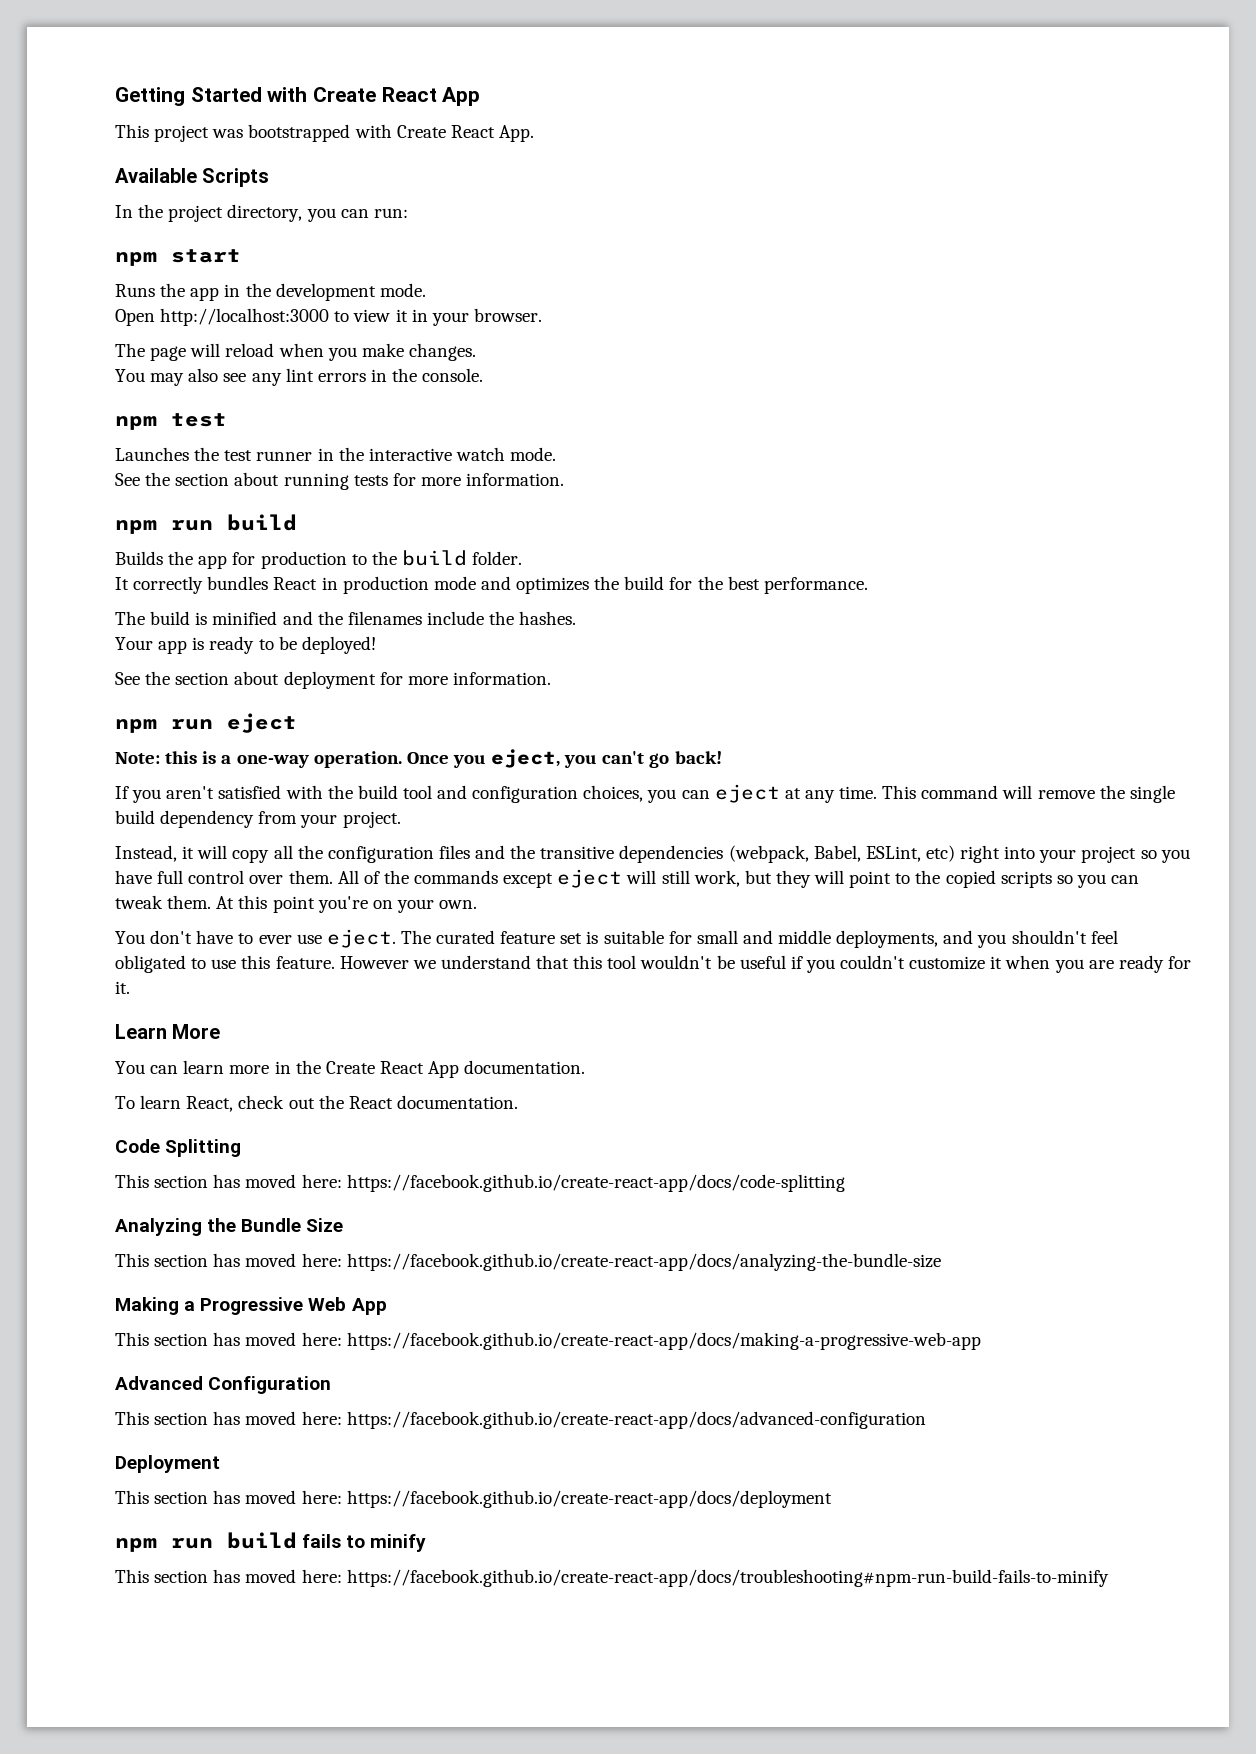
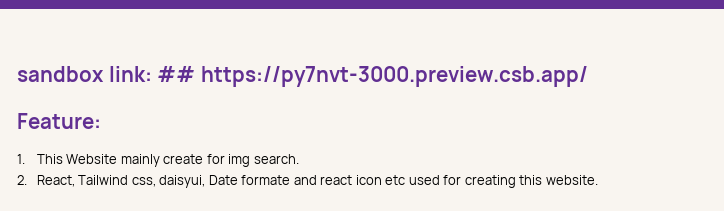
- Getting Started with Create React App
- This project was bootstrapped with Create React App.
- Available Scripts
- In the project directory, you can run:
- npm start
- Runs the app in the development mode.
- Open http://localhost:3000 to view it in your browser.
- The page will reload when you make changes.
- You may also see any lint errors in the console.
- npm test
- Launches the test runner in the interactive watch mode.
- See the section about running tests for more information.
- npm run build
- Builds the app for production to the build folder.
- It correctly bundles React in production mode and optimizes the build for the best performance.
- The build is minified and the filenames include the hashes.
- Your app is ready to be deployed!
- See the section about deployment for more information.
- npm run eject
- Note: this is a one-way operation. Once you eject, you can't go back!
- If you aren't satisfied with the build tool and configuration choices, you can eject at any time. This command will remove the single build dependency from your project.
- Instead, it will copy all the configuration files and the transitive dependencies (webpack, Babel, ESLint, etc) right into your project so you have full control over them. All of the commands except eject will still work, but they will point to the copied scripts so you can tweak them. At this point you're on your own.
- You don't have to ever use eject. The curated feature set is suitable for small and middle deployments, and you shouldn't feel obligated to use this feature. However we understand that this tool wouldn't be useful if you couldn't customize it when you are ready for it.
- Learn More
- You can learn more in the Create React App documentation.
- To learn React, check out the React documentation.
- Code Splitting
- This section has moved here: https://facebook.github.io/create-react-app/docs/code-splitting
- Analyzing the Bundle Size
- This section has moved here: https://facebook.github.io/create-react-app/docs/analyzing-the-bundle-size
- Making a Progressive Web App
- This section has moved here: https://facebook.github.io/create-react-app/docs/making-a-progressive-web-app
- Advanced Configuration
- This section has moved here: https://facebook.github.io/create-react-app/docs/advanced-configuration
- Deployment
- This section has moved here: https://facebook.github.io/create-react-app/docs/deployment
- npm run build fails to minify
- This section has moved here: https://facebook.github.io/create-react-app/docs/troubleshooting#npm-run-build-fails-to-minify
+ sandbox link: ## https://py7nvt-3000.preview.csb.app/
+ Feature:
+ 1. This Website mainly create for img search.
+ 2. React, Tailwind css, daisyui, Date formate and react icon etc used for creating this website.

